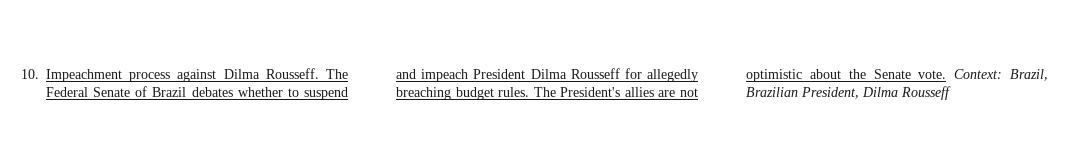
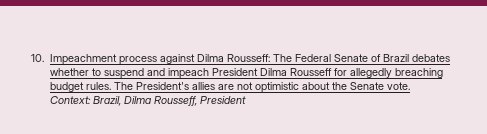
- 10. Impeachment process against Dilma Rousseff. The Federal Senate of Brazil debates whether to suspend and impeach President Dilma Rousseff for allegedly breaching budget rules.
+ 10. Impeachment process against Dilma Rousseff: The Federal Senate of Brazil debates whether to suspend and impeach President Dilma Rousseff for allegedly breaching budget rules.
- Context: Brazil, Brazilian President, Dilma Rousseff
+ Context: Brazil, Dilma Rousseff, President

